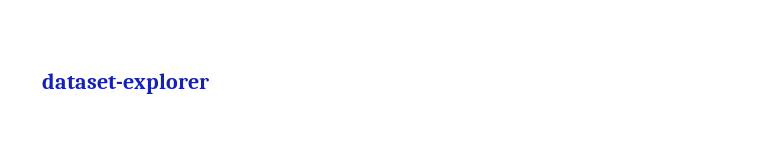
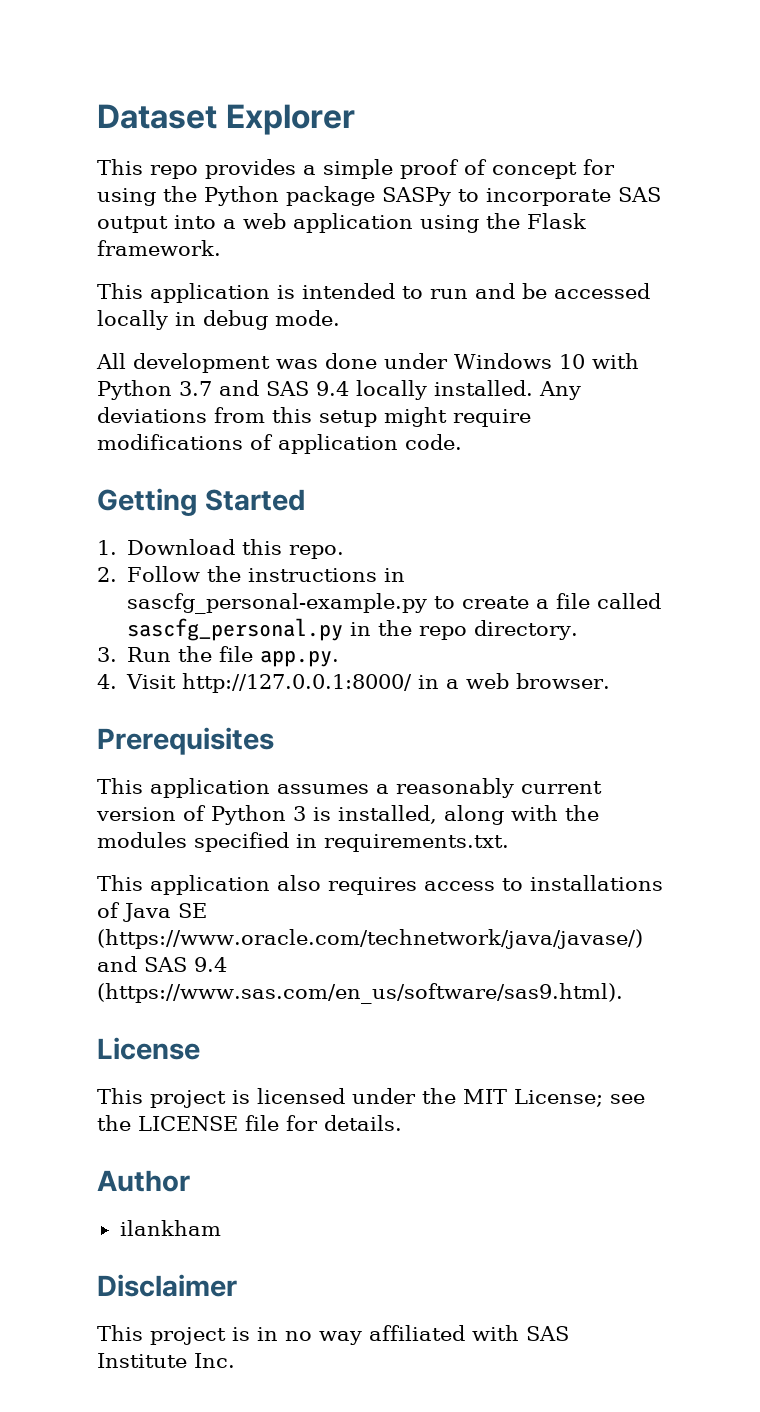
- dataset-explorer
+ Dataset Explorer
+ This repo provides a simple proof of concept for using the Python package SASPy to incorporate SAS output into a web application using the Flask framework.
+ This application is intended to run and be accessed locally in debug mode.
+ All development was done under Windows 10 with Python 3.7 and SAS 9.4 locally installed. Any deviations from this setup might require modifications of application code.
+ Getting Started
+ 1. Download this repo.
+ 2. Follow the instructions in sascfg_personal-example.py to create a file called sascfg_personal.py in the repo directory.
+ 3. Run the file app.py.
+ 4. Visit http://127.0.0.1:8000/ in a web browser.
+ Prerequisites
+ This application assumes a reasonably current version of Python 3 is installed, along with the modules specified in requirements.txt.
+ This application also requires access to installations of Java SE (https://www.oracle.com/technetwork/java/javase/) and SAS 9.4 (https://www.sas.com/en_us/software/sas9.html).
+ License
+ This project is licensed under the MIT License; see the LICENSE file for details.
+ Author
+ ilankham
+ Disclaimer
+ This project is in no way affiliated with SAS Institute Inc.

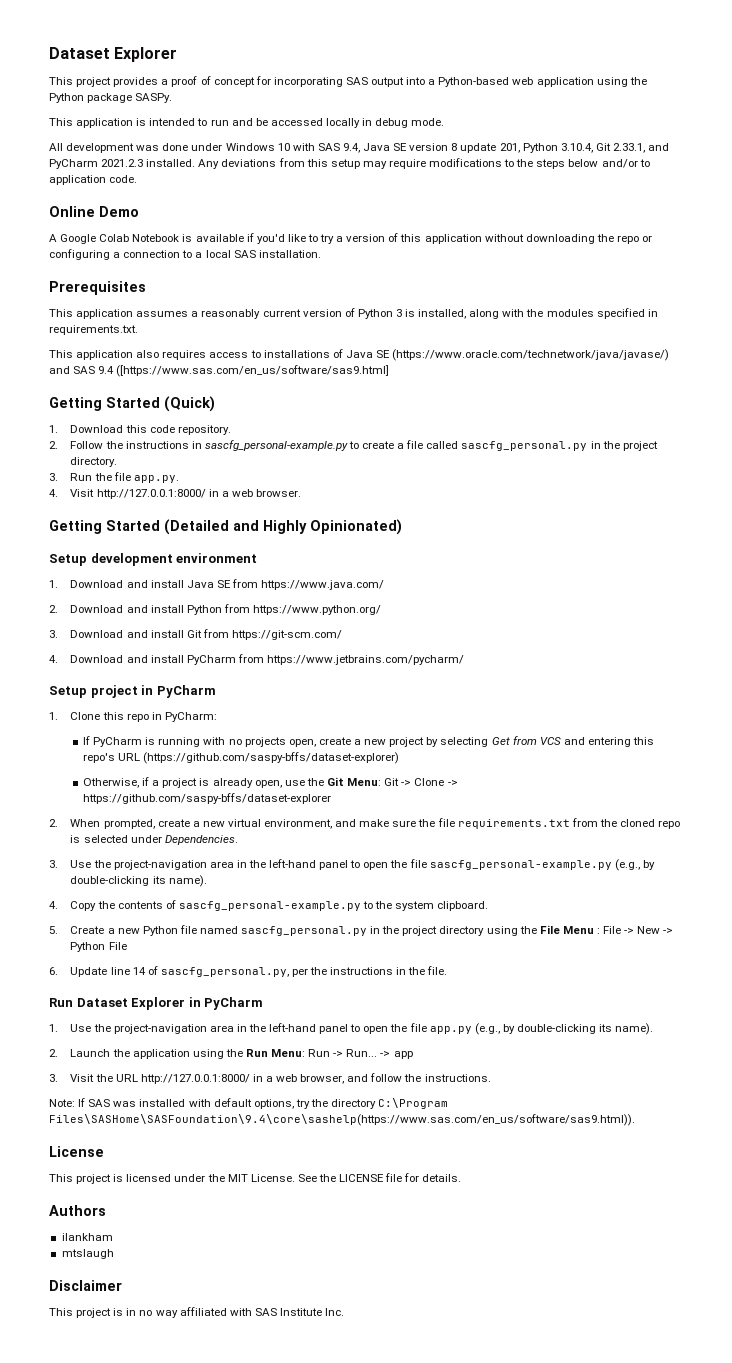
- This repo provides a simple proof of concept for using the Python package SASPy to incorporate SAS output into a web application using the Flask framework.
+ This project provides a proof of concept for incorporating SAS output into a Python-based web application using the Python package SASPy.
- All development was done under Windows 10 with Python 3.7 and SAS 9.4 locally installed.
+ All development was done under Windows 10 with SAS 9.4, Java SE version 8 update 201, Python 3.10.4, Git 2.33.1, and PyCharm 2021.2.3 installed.
- Any deviations from this setup might require modifications of application code.
- Getting Started
- 1. Download this repo.
- 2. Follow the instructions in sascfg_personal-example.py to create a file called sascfg_personal.py in the repo directory.
- 3. Run the file app.py.
- 4. Visit http://127.0.0.1:8000/ in a web browser.
+ Any deviations from this setup may require modifications to the steps below and/or to application code.
+ Online Demo
+ A Google Colab Notebook is available if you'd like to try a version of this application without downloading the repo or configuring a connection to a local SAS installation.
- This application also requires access to installations of Java SE (https://www.oracle.com/technetwork/java/javase/) and SAS 9.4 (https://www.sas.com/en_us/software/sas9.html).
+ This application also requires access to installations of Java SE (https://www.oracle.com/technetwork/java/javase/) and SAS 9.4 ([https://www.sas.com/en_us/software/sas9.html]
+ Getting Started (Quick)
+ 1. Download this code repository.
+ 2. Follow the instructions in sascfg_personal-example.py to create a file called sascfg_personal.py in the project directory.
+ 3. Run the file app.py.
+ 4. Visit http://127.0.0.1:8000/ in a web browser.
+ Getting Started (Detailed and Highly Opinionated)
+ Setup development environment
+ 1. Download and install Java SE from https://www.java.com/
+ 2. Download and install Python from https://www.python.org/
+ 3. Download and install Git from https://git-scm.com/
+ 4. Download and install PyCharm from https://www.jetbrains.com/pycharm/
+ Setup project in PyCharm
+ 1. Clone this repo in PyCharm:
+ If PyCharm is running with no projects open, create a new project by selecting Get from VCS and entering this repo's URL (https://github.com/saspy-bffs/dataset-explorer)
+ Otherwise, if a project is already open, use the Git Menu: Git -> Clone -> https://github.com/saspy-bffs/dataset-explorer
+ 2. When prompted, create a new virtual environment, and make sure the file requirements.txt from the cloned repo is selected under Dependencies.
+ 3. Use the project-navigation area in the left-hand panel to open the file sascfg_personal-example.py (e.g., by double-clicking its name).
+ 4. Copy the contents of sascfg_personal-example.py to the system clipboard.
+ 5. Create a new Python file named sascfg_personal.py in the project directory using the File Menu : File -> New -> Python File
+ 6. Update line 14 of sascfg_personal.py, per the instructions in the file.
+ Run Dataset Explorer in PyCharm
+ 1. Use the project-navigation area in the left-hand panel to open the file app.py (e.g., by double-clicking its name).
+ 2. Launch the application using the Run Menu: Run -> Run... -> app
+ 3. Visit the URL http://127.0.0.1:8000/ in a web browser, and follow the instructions.
+ Note: If SAS was installed with default options, try the directory C:\Program Files\SASHome\SASFoundation\9.4\core\sashelp(https://www.sas.com/en_us/software/sas9.html)).
- This project is licensed under the MIT License; see the LICENSE file for details.
+ This project is licensed under the MIT License. See the LICENSE file for details.
- Author
+ Authors
+ mtslaugh

